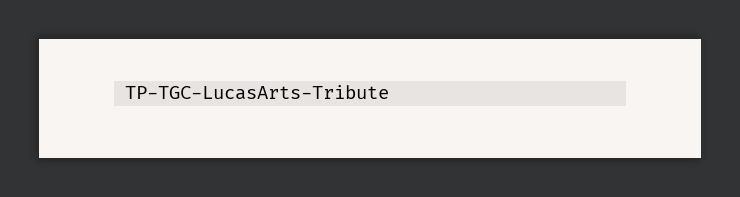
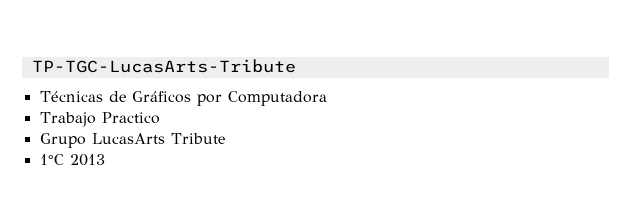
+ Técnicas de Gráficos por Computadora
+ Trabajo Practico
+ Grupo LucasArts Tribute
+ 1°C 2013

